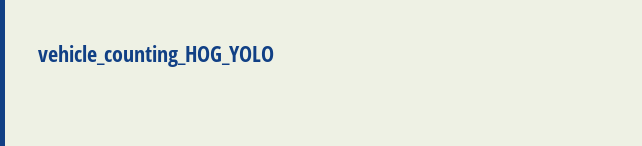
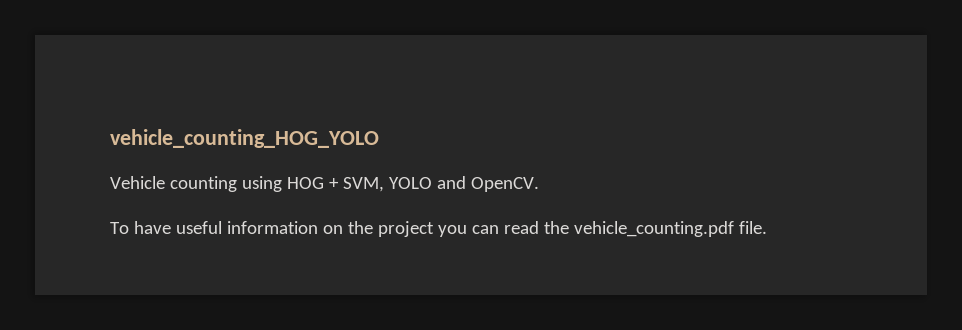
+ Vehicle counting using HOG + SVM, YOLO and OpenCV.
+ To have useful information on the project you can read the vehicle_counting.pdf file.

